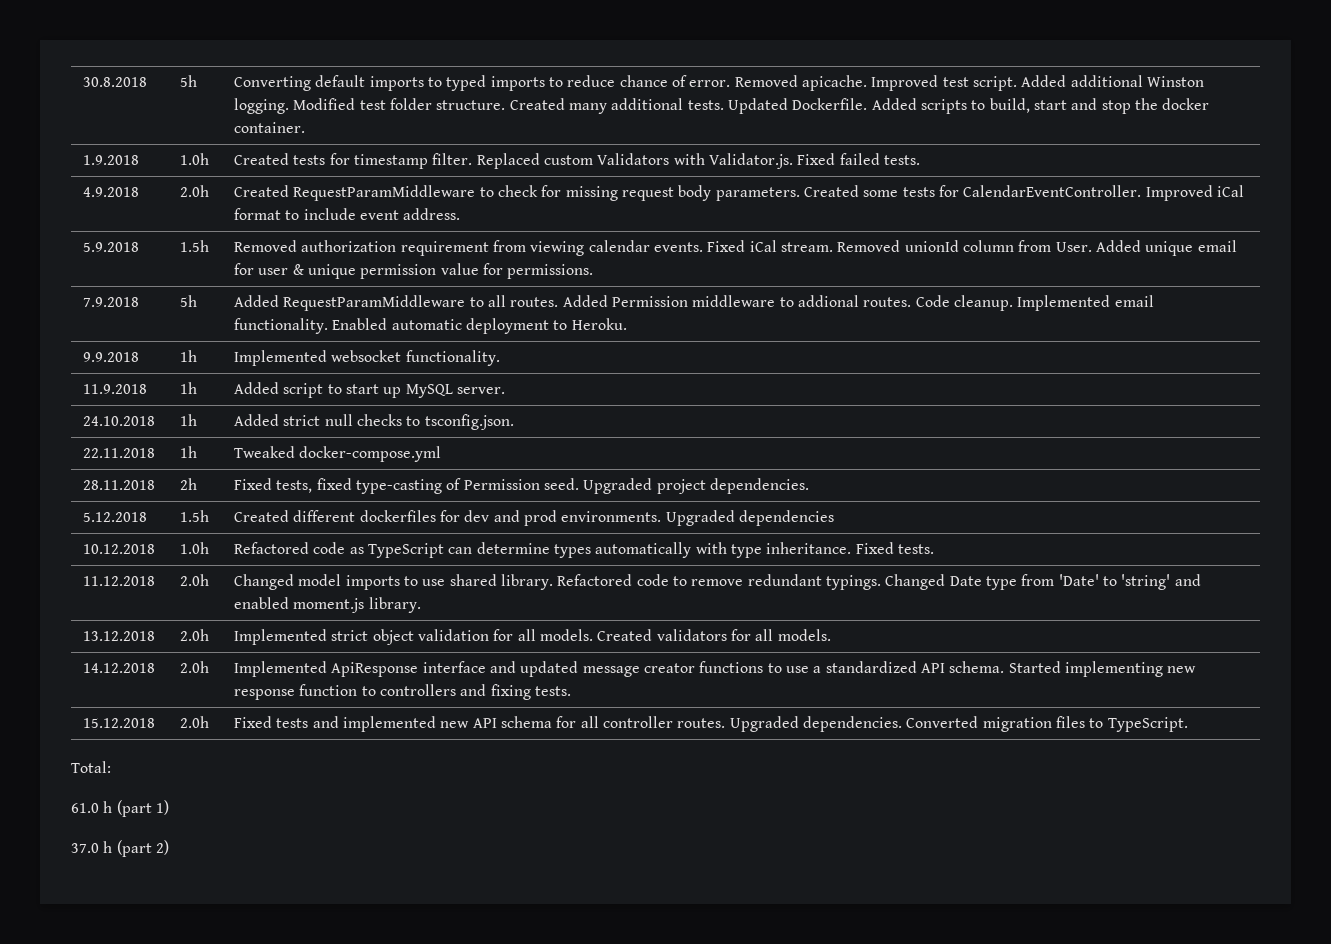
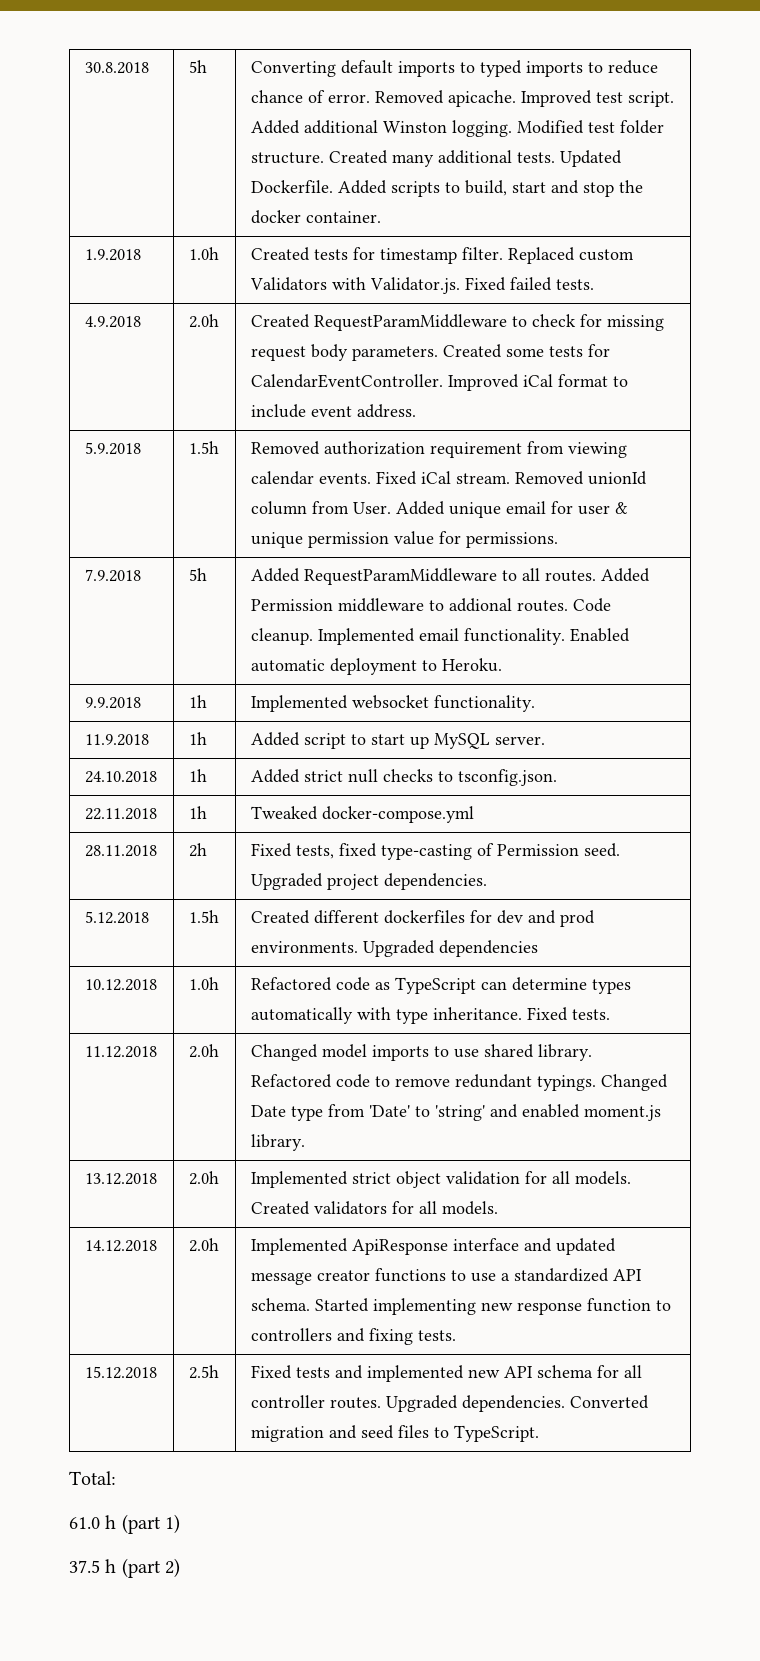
- 15.12.2018 | 2.0h | Fixed tests and implemented new API schema for all controller routes. Upgraded dependencies. Converted migration files to TypeScript.
+ 15.12.2018 | 2.5h | Fixed tests and implemented new API schema for all controller routes. Upgraded dependencies. Converted migration and seed files to TypeScript.
- 37.0 h (part 2)
+ 37.5 h (part 2)

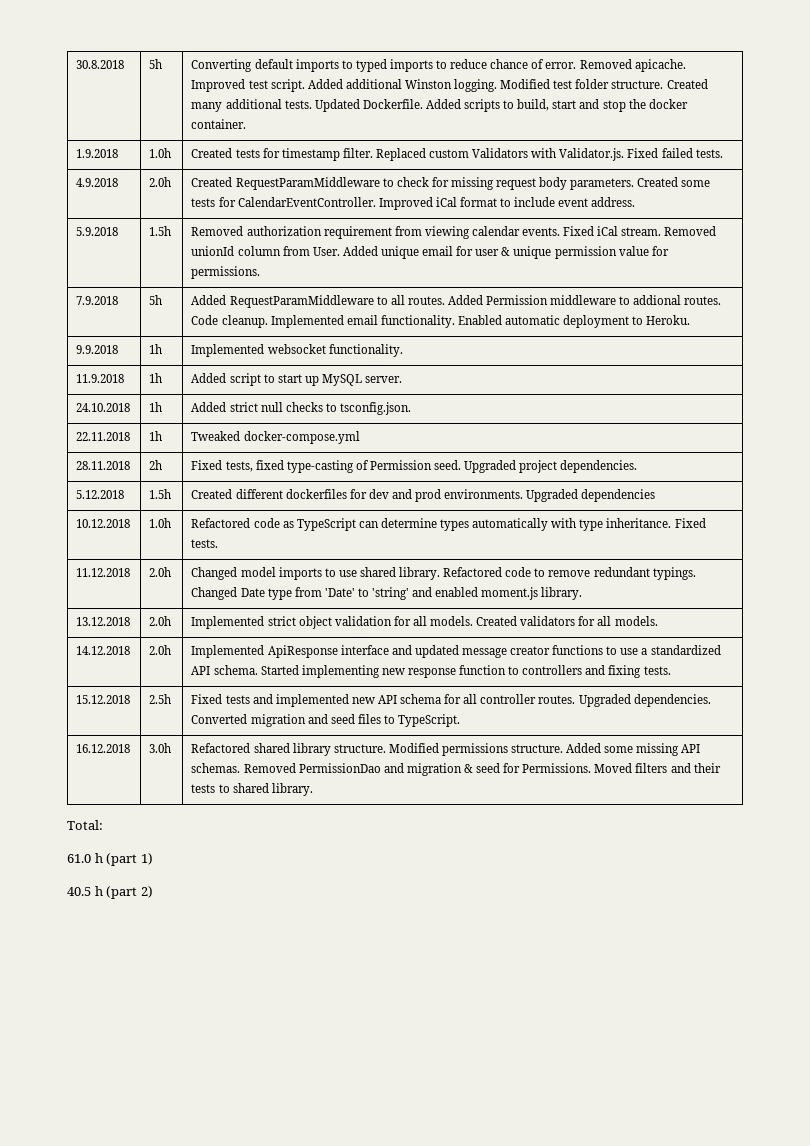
+ 16.12.2018 | 3.0h | Refactored shared library structure. Modified permissions structure. Added some missing API schemas. Removed PermissionDao and migration & seed for Permissions. Moved filters and their tests to shared library.
- 37.5 h (part 2)
+ 40.5 h (part 2)

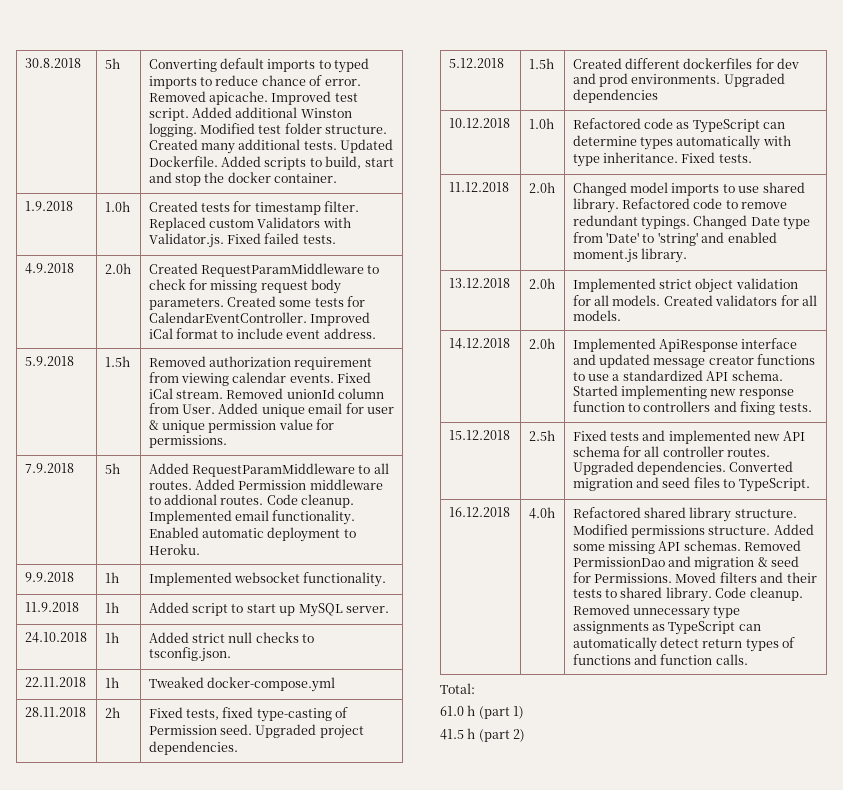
- 3.0h
+ 4.0h
+ Code cleanup. Removed unnecessary type assignments as TypeScript can automatically detect return types of functions and function calls.
- 40.5 h (part 2)
+ 41.5 h (part 2)

